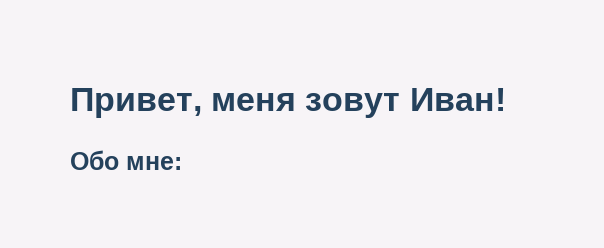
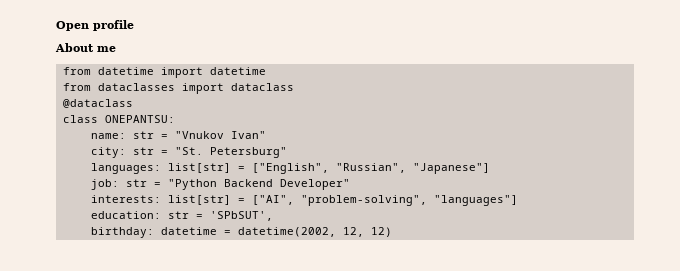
- Привет, меня зовут Иван!
- Обо мне:
+ Open profile
+ About me
+ from datetime import datetime
+ from dataclasses import dataclass
+ @dataclass
+ class ONEPANTSU:
+ name: str = "Vnukov Ivan"
+ city: str = "St. Petersburg"
+ languages: list[str] = ["English", "Russian", "Japanese"]
+ job: str = "Python Backend Developer"
+ interests: list[str] = ["AI", "problem-solving", "languages"]
+ education: str = 'SPbSUT',
+ birthday: datetime = datetime(2002, 12, 12)

